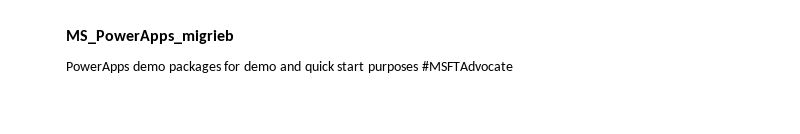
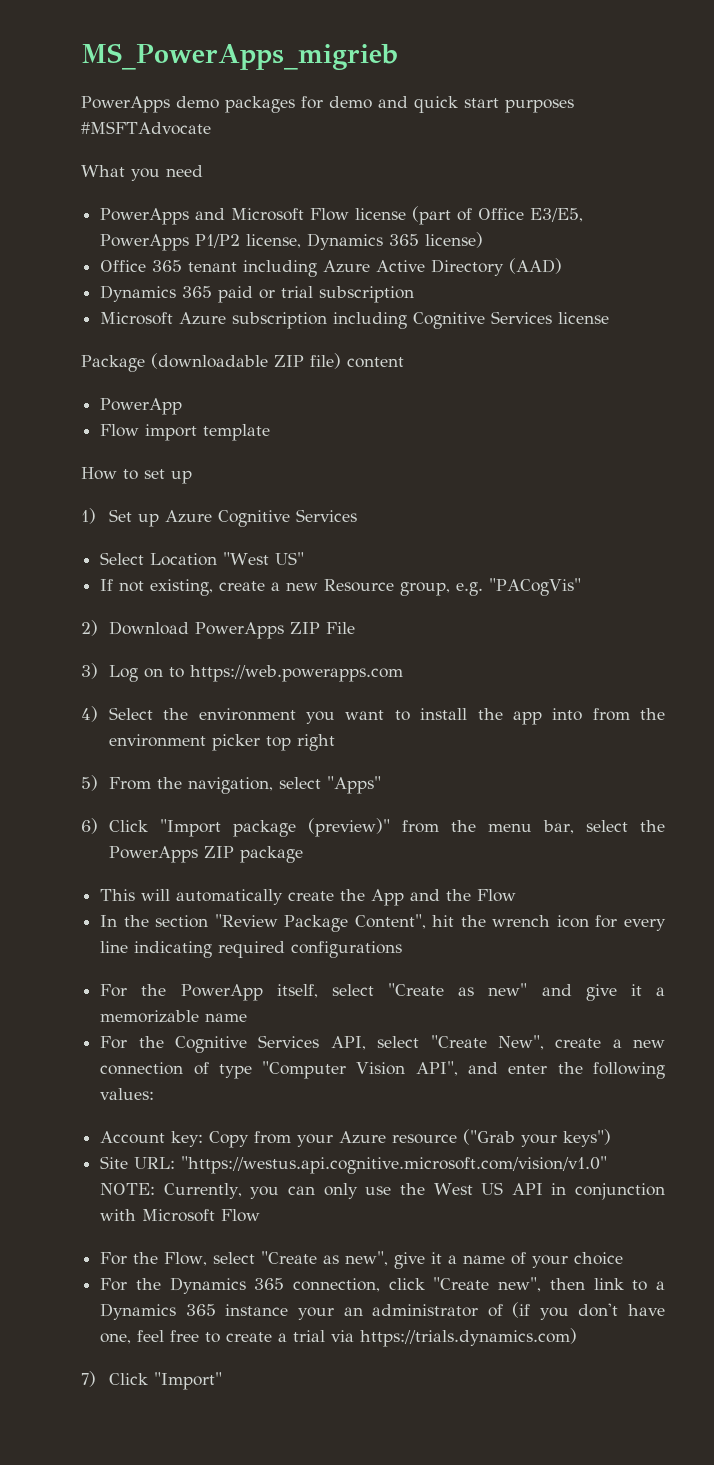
+ What you need
+ PowerApps and Microsoft Flow license (part of Office E3/E5, PowerApps P1/P2 license, Dynamics 365 license)
+ Office 365 tenant including Azure Active Directory (AAD)
+ Dynamics 365 paid or trial subscription
+ Microsoft Azure subscription including Cognitive Services license
+ Package (downloadable ZIP file) content
+ PowerApp
+ Flow import template
+ How to set up
+ 1) Set up Azure Cognitive Services
+ Select Location "West US"
+ If not existing, create a new Resource group, e.g. "PACogVis"
+ 2) Download PowerApps ZIP File
+ 3) Log on to https://web.powerapps.com
+ 4) Select the environment you want to install the app into from the environment picker top right
+ 5) From the navigation, select "Apps"
+ 6) Click "Import package (preview)" from the menu bar, select the PowerApps ZIP package
+ This will automatically create the App and the Flow
+ In the section "Review Package Content", hit the wrench icon for every line indicating required configurations
+ For the PowerApp itself, select "Create as new" and give it a memorizable name
+ For the Cognitive Services API, select "Create New", create a new connection of type "Computer Vision API", and enter the following values:
+ Account key: Copy from your Azure resource ("Grab your keys")
+ Site URL: "https://westus.api.cognitive.microsoft.com/vision/v1.0" NOTE: Currently, you can only use the West US API in conjunction with Microsoft Flow
+ For the Flow, select "Create as new", give it a name of your choice
+ For the Dynamics 365 connection, click "Create new", then link to a Dynamics 365 instance your an administrator of (if you don't have one, feel free to create a trial via https://trials.dynamics.com)
+ 7) Click "Import"

